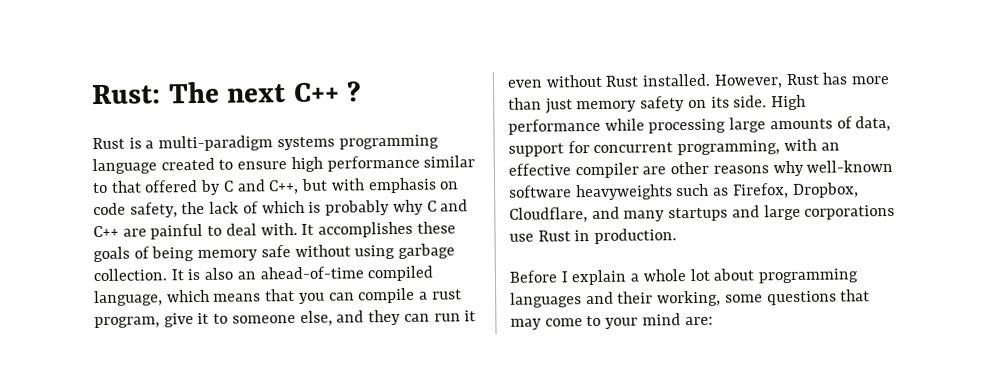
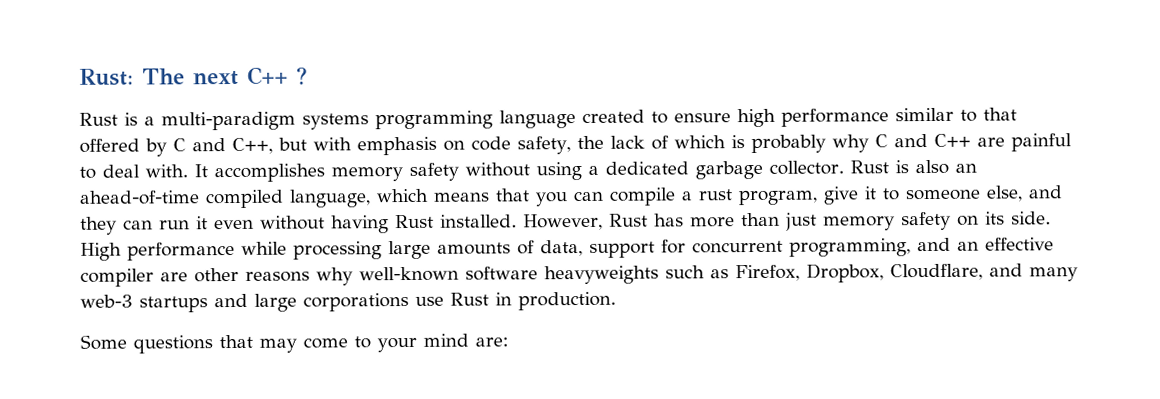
- It accomplishes these goals of being memory safe without using garbage collection. It is also an ahead-of-time compiled language, which means that you can compile a rust program, give it to someone else, and they can run it even without Rust installed.
+ It accomplishes memory safety without using a dedicated garbage collector. Rust is also an ahead-of-time compiled language, which means that you can compile a rust program, give it to someone else, and they can run it even without having Rust installed.
- High performance while processing large amounts of data, support for concurrent programming, with an effective compiler are other reasons why well-known software heavyweights such as Firefox, Dropbox, Cloudflare, and many startups and large corporations use Rust in production.
+ High performance while processing large amounts of data, support for concurrent programming, and an effective compiler are other reasons why well-known software heavyweights such as Firefox, Dropbox, Cloudflare, and many web-3 startups and large corporations use Rust in production.
- Before I explain a whole lot about programming languages and their working, some questions that may come to your mind are:
+ Some questions that may come to your mind are:

